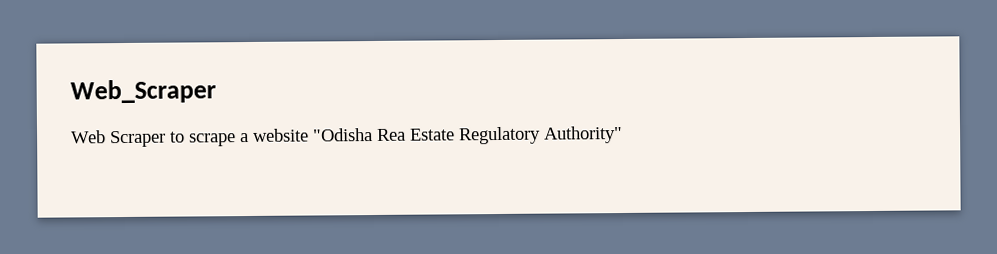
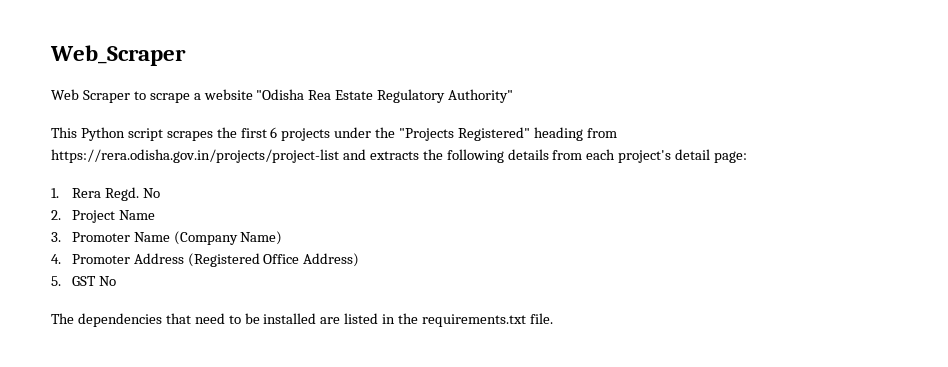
+ This Python script scrapes the first 6 projects under the "Projects Registered" heading from https://rera.odisha.gov.in/projects/project-list and extracts the following details from each project's detail page:
+ 1. Rera Regd. No
+ 2. Project Name
+ 3. Promoter Name (Company Name)
+ 4. Promoter Address (Registered Office Address)
+ 5. GST No
+ The dependencies that need to be installed are listed in the requirements.txt file.

